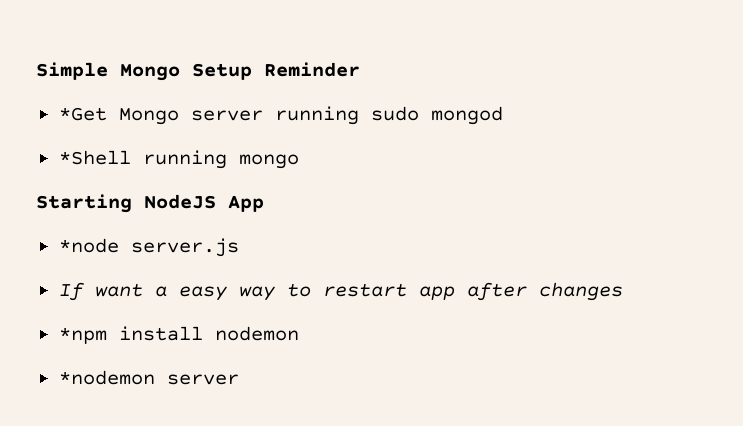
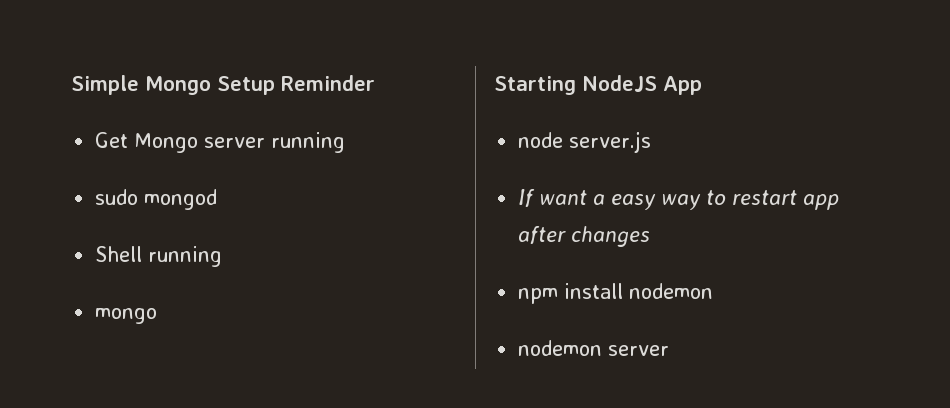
- *Get Mongo server running sudo mongod
+ Get Mongo server running
+ sudo mongod
- *Shell running mongo
+ Shell running
+ mongo
- *node server.js
+ node server.js
- *npm install nodemon
+ npm install nodemon
- *nodemon server
+ nodemon server

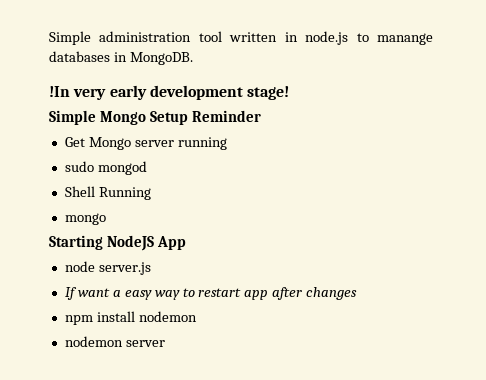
+ Simple administration tool written in node.js to manange databases in MongoDB.
+ !In very early development stage!
- Shell running
+ Shell Running

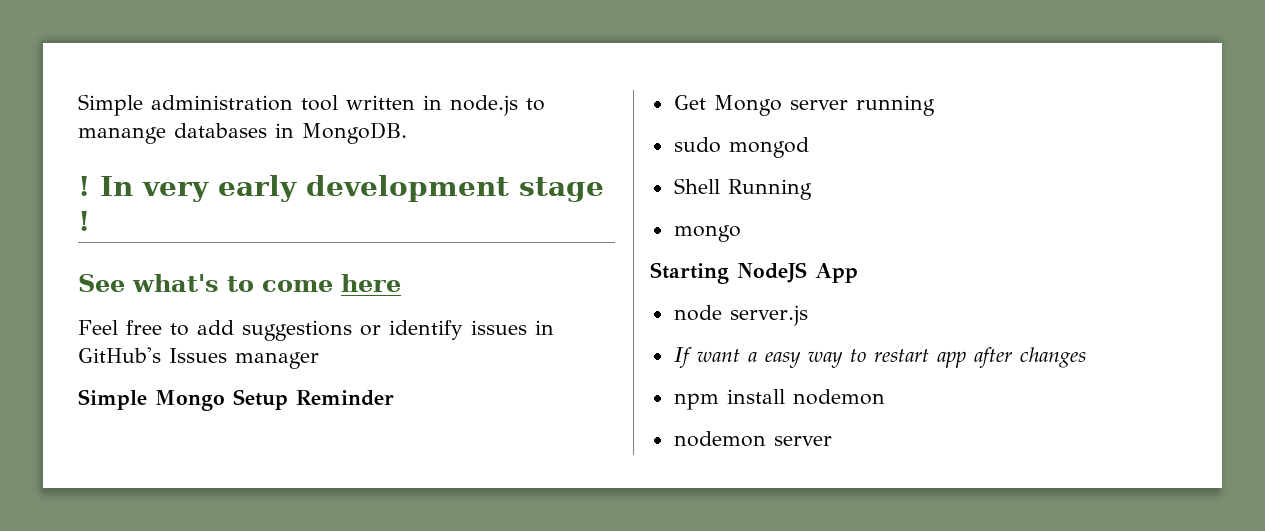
- !In very early development stage!
+ ! In very early development stage !
+ See what's to come here
+ Feel free to add suggestions or identify issues in GitHub's Issues manager

